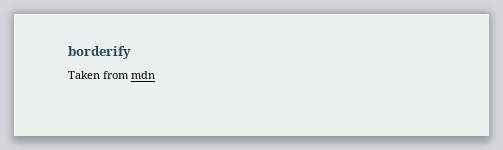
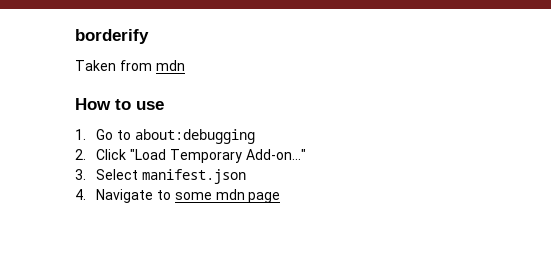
+ How to use
+ 1. Go to about:debugging
+ 2. Click "Load Temporary Add-on..."
+ 3. Select manifest.json
+ 4. Navigate to some mdn page

